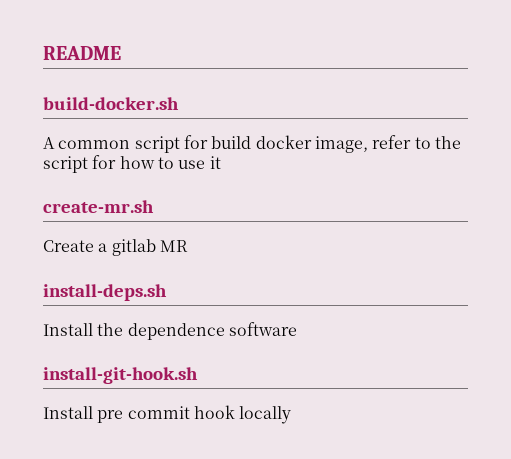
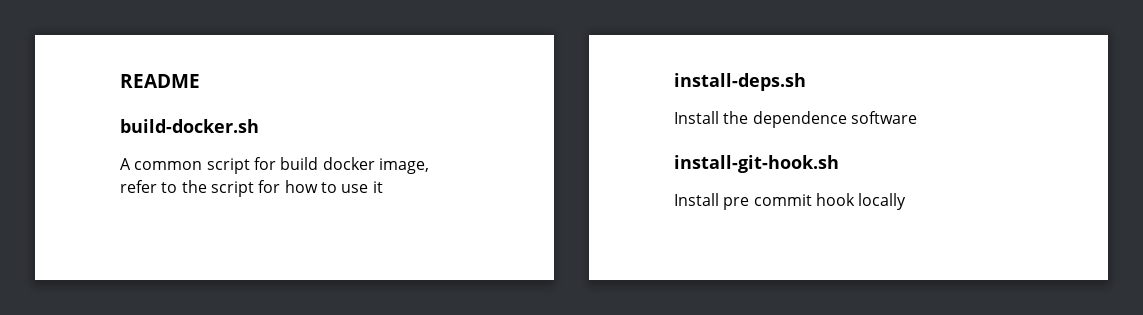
- create-mr.sh
- Create a gitlab MR

